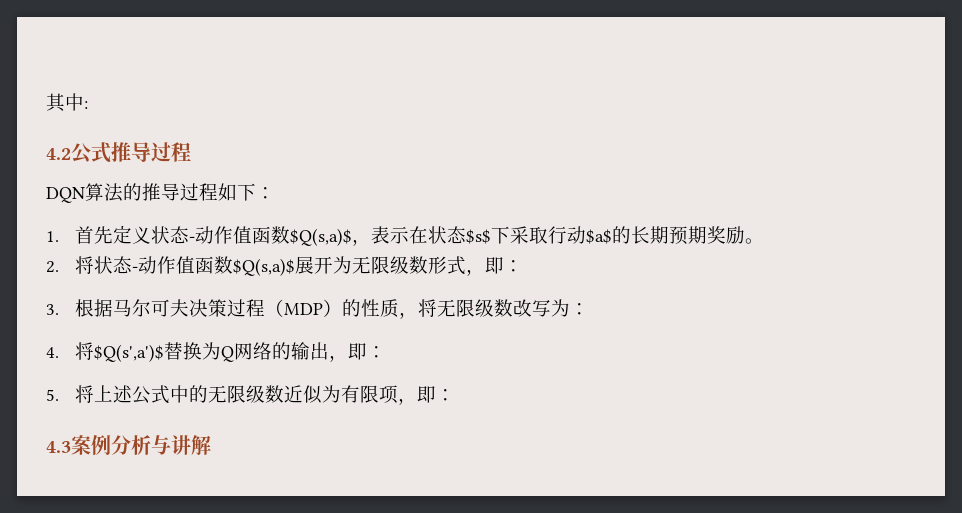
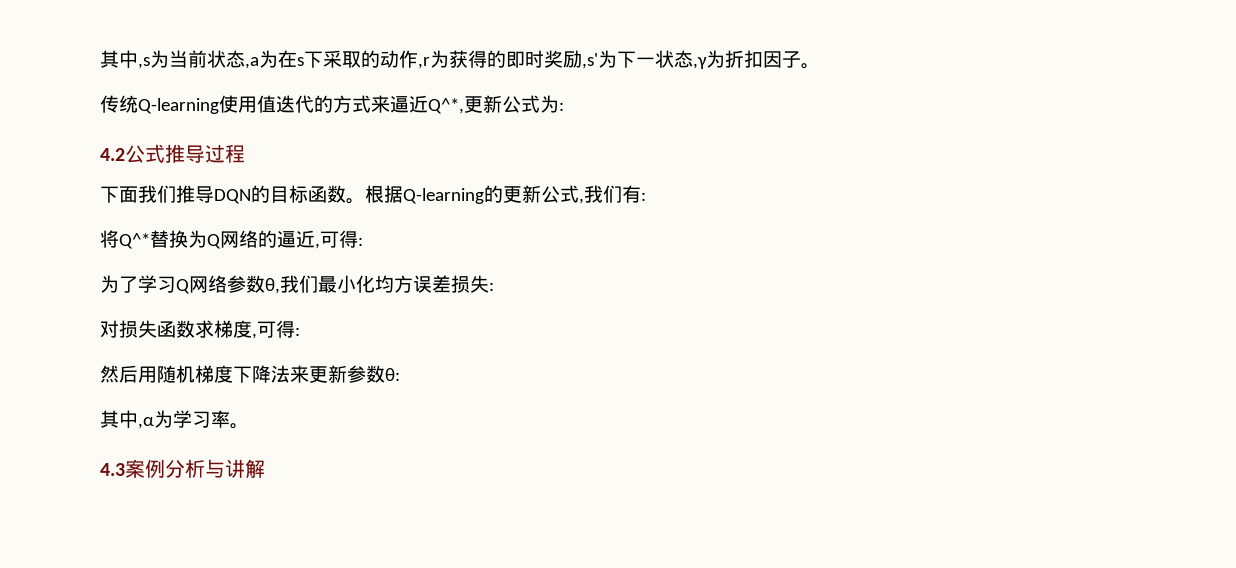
- 其中:
+ 其中,s为当前状态,a为在s下采取的动作,r为获得的即时奖励,s'为下一状态,γ为折扣因子。
+ 传统Q-learning使用值迭代的方式来逼近Q^*,更新公式为:
- DQN算法的推导过程如下：
- 1.首先定义状态-动作值函数$Q(s,a)$，表示在状态$s$下采取行动$a$的长期预期奖励。
- 2.将状态-动作值函数$Q(s,a)$展开为无限级数形式，即：
- 3.根据马尔可夫决策过程（MDP）的性质，将无限级数改写为：
- 4.将$Q(s',a')$替换为Q网络的输出，即：
- 5.将上述公式中的无限级数近似为有限项，即：
+ 下面我们推导DQN的目标函数。根据Q-learning的更新公式,我们有:
+ 将Q^*替换为Q网络的逼近,可得:
+ 为了学习Q网络参数θ,我们最小化均方误差损失:
+ 对损失函数求梯度,可得:
+ 然后用随机梯度下降法来更新参数θ:
+ 其中,α为学习率。

